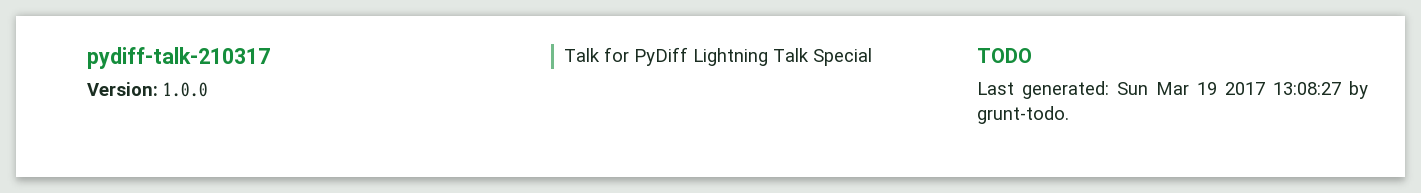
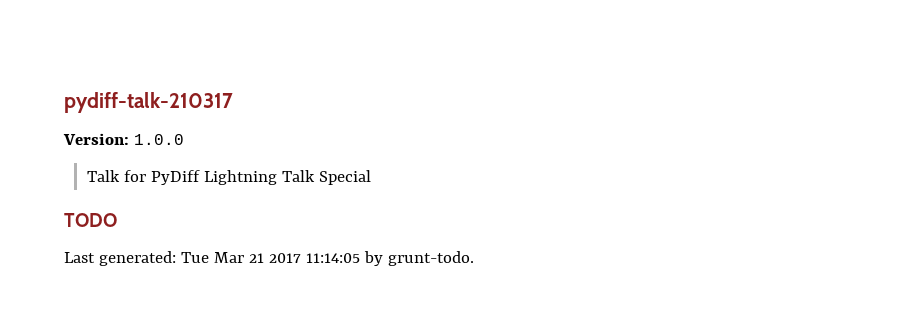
- Last generated: Sun Mar 19 2017 13:08:27 by grunt-todo.
+ Last generated: Tue Mar 21 2017 11:14:05 by grunt-todo.

